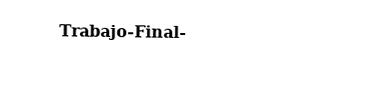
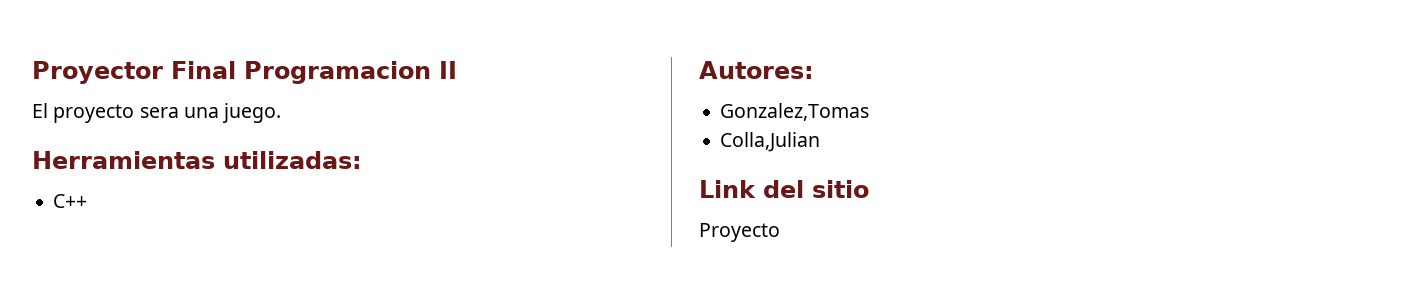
- Trabajo-Final-
+ Proyector Final Programacion II
+ El proyecto sera una juego.
+ Herramientas utilizadas:
+ C++
+ Autores:
+ Gonzalez,Tomas
+ Colla,Julian
+ Link del sitio
+ Proyecto

